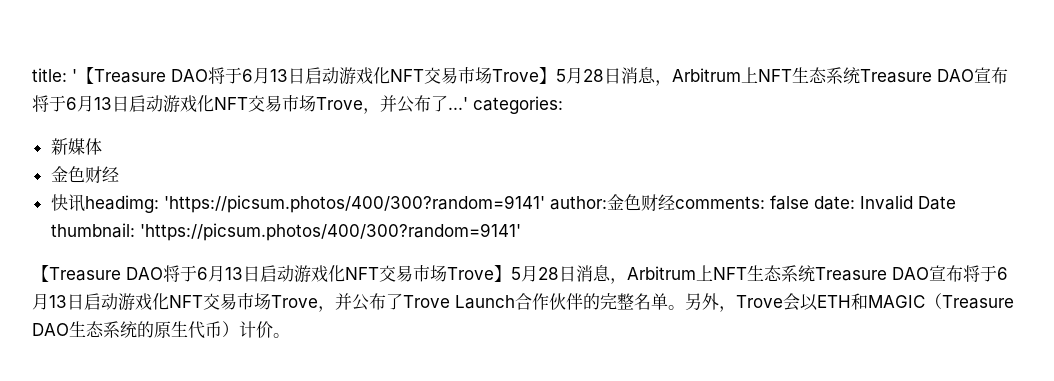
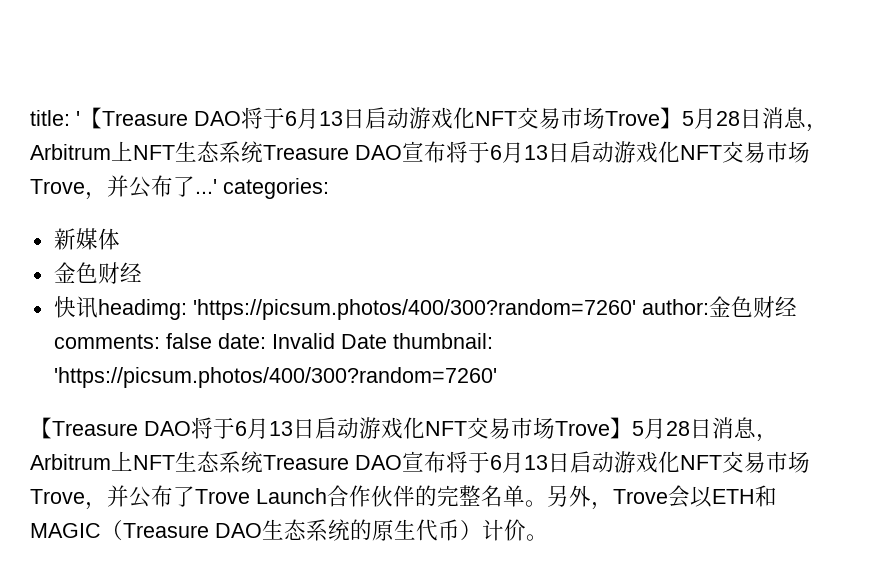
- 快讯headimg: 'https://picsum.photos/400/300?random=9141' author:金色财经comments: false date: Invalid Date thumbnail: 'https://picsum.photos/400/300?random=9141'
+ 快讯headimg: 'https://picsum.photos/400/300?random=7260' author:金色财经comments: false date: Invalid Date thumbnail: 'https://picsum.photos/400/300?random=7260'

